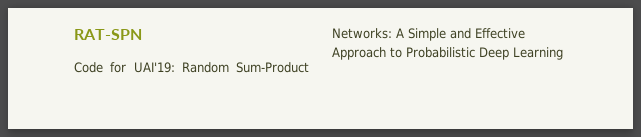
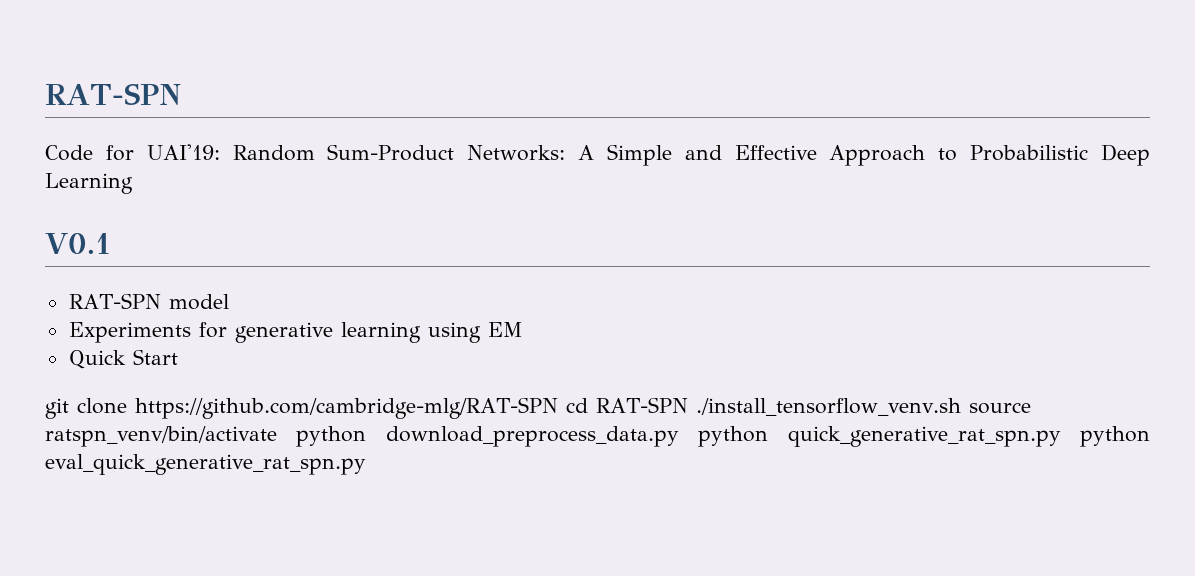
+ V0.1
+ RAT-SPN model
+ Experiments for generative learning using EM
+ Quick Start
+ git clone https://github.com/cambridge-mlg/RAT-SPN cd RAT-SPN ./install_tensorflow_venv.sh source ratspn_venv/bin/activate python download_preprocess_data.py python quick_generative_rat_spn.py python eval_quick_generative_rat_spn.py

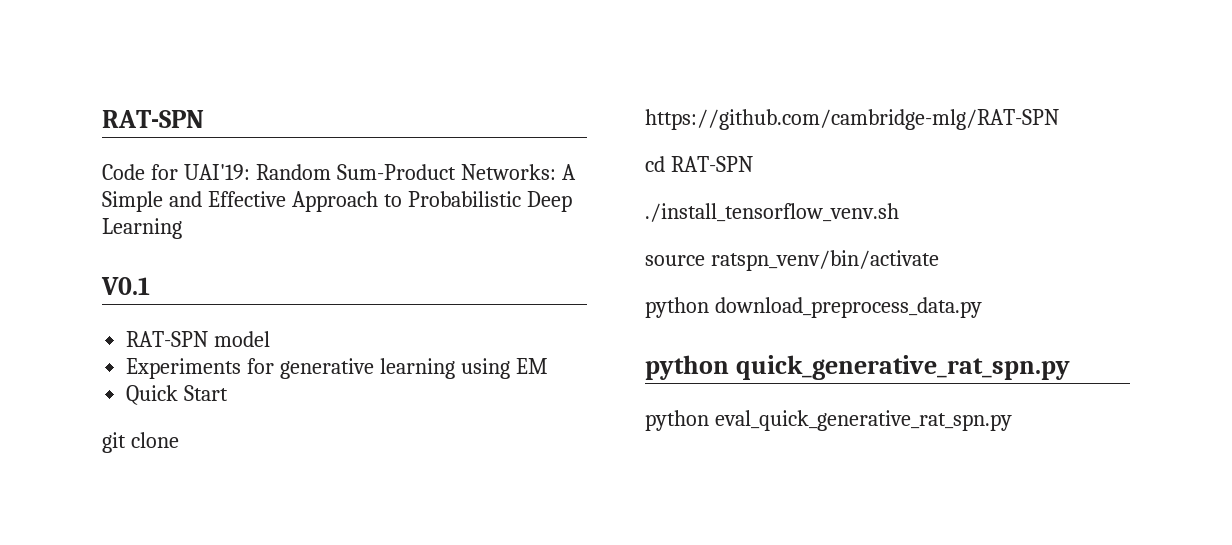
- git clone https://github.com/cambridge-mlg/RAT-SPN cd RAT-SPN ./install_tensorflow_venv.sh source ratspn_venv/bin/activate python download_preprocess_data.py python quick_generative_rat_spn.py python eval_quick_generative_rat_spn.py
+ git clone https://github.com/cambridge-mlg/RAT-SPN
+ cd RAT-SPN
+ ./install_tensorflow_venv.sh
+ source ratspn_venv/bin/activate
+ python download_preprocess_data.py
+ python quick_generative_rat_spn.py
+ python eval_quick_generative_rat_spn.py

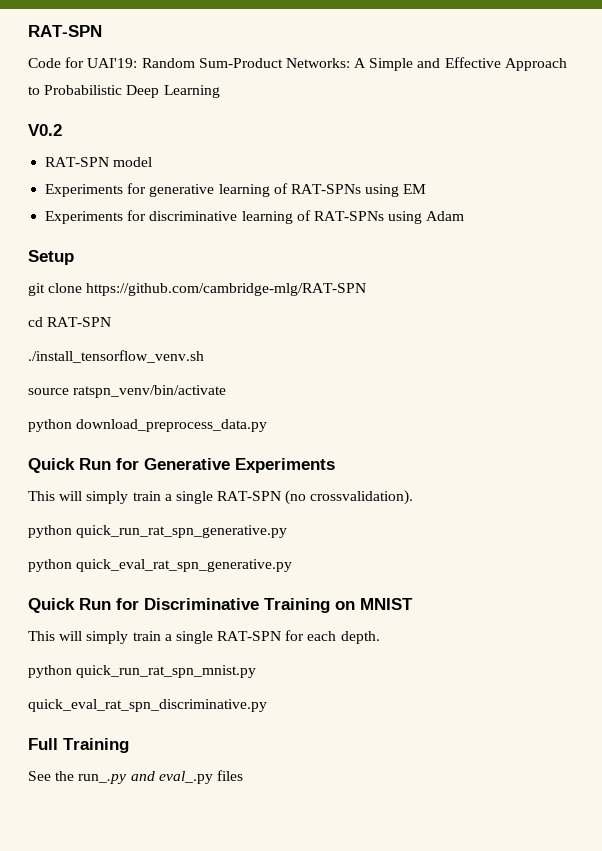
- V0.1
+ V0.2
- Experiments for generative learning using EM
+ Experiments for generative learning of RAT-SPNs using EM
- Quick Start
+ Experiments for discriminative learning of RAT-SPNs using Adam
+ Setup
- python quick_generative_rat_spn.py
- python eval_quick_generative_rat_spn.py
+ Quick Run for Generative Experiments
+ This will simply train a single RAT-SPN (no crossvalidation).
+ python quick_run_rat_spn_generative.py
+ python quick_eval_rat_spn_generative.py
+ Quick Run for Discriminative Training on MNIST
+ This will simply train a single RAT-SPN for each depth.
+ python quick_run_rat_spn_mnist.py
+ quick_eval_rat_spn_discriminative.py
+ Full Training
+ See the run_.py and eval_.py files

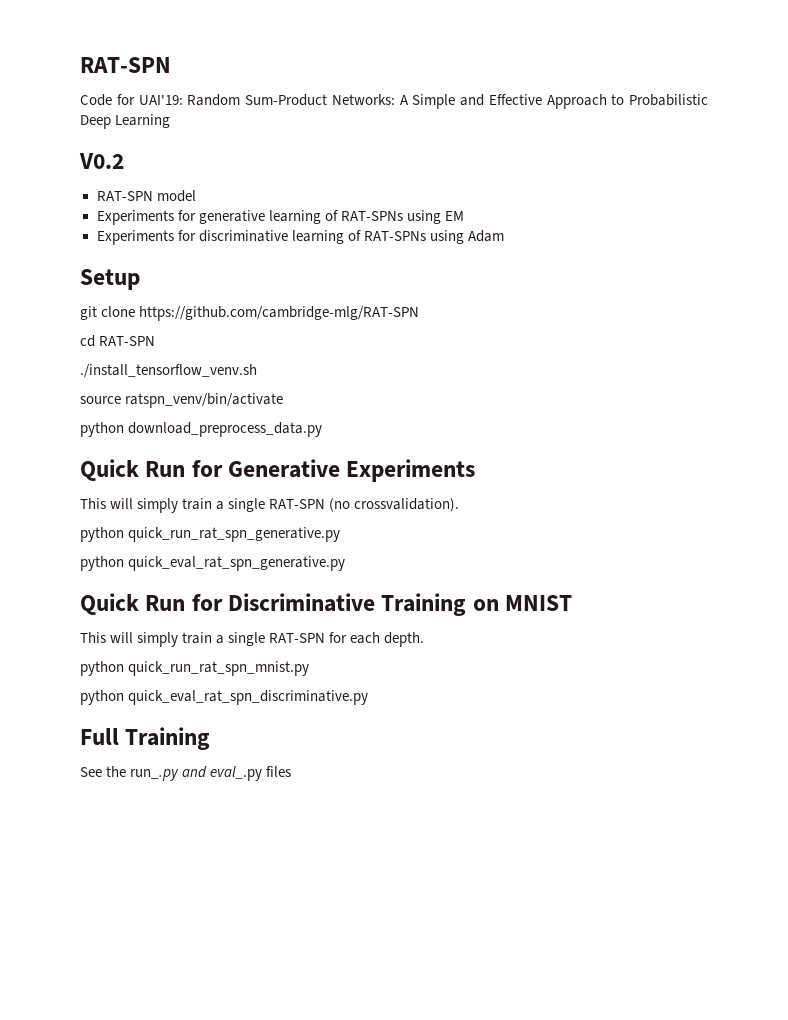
- quick_eval_rat_spn_discriminative.py
+ python quick_eval_rat_spn_discriminative.py

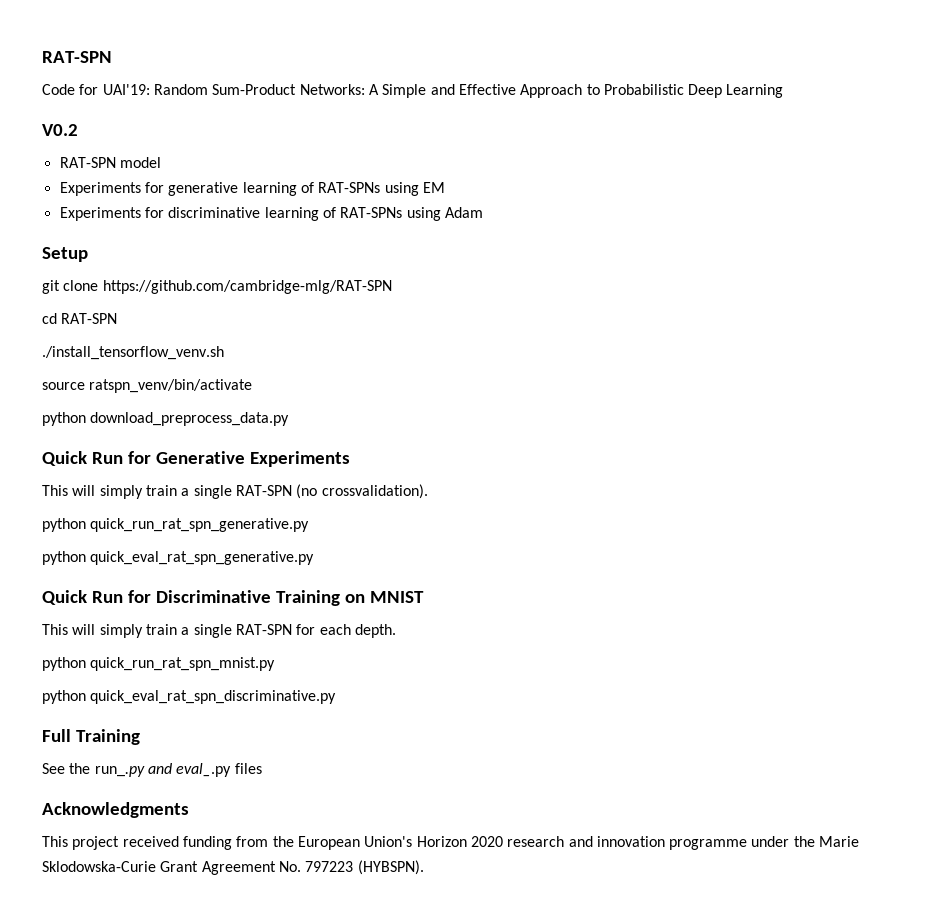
+ Acknowledgments
+ This project received funding from the European Union's Horizon 2020 research and innovation programme under the Marie Sklodowska-Curie Grant Agreement No. 797223 (HYBSPN).

